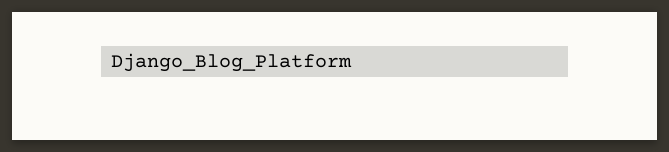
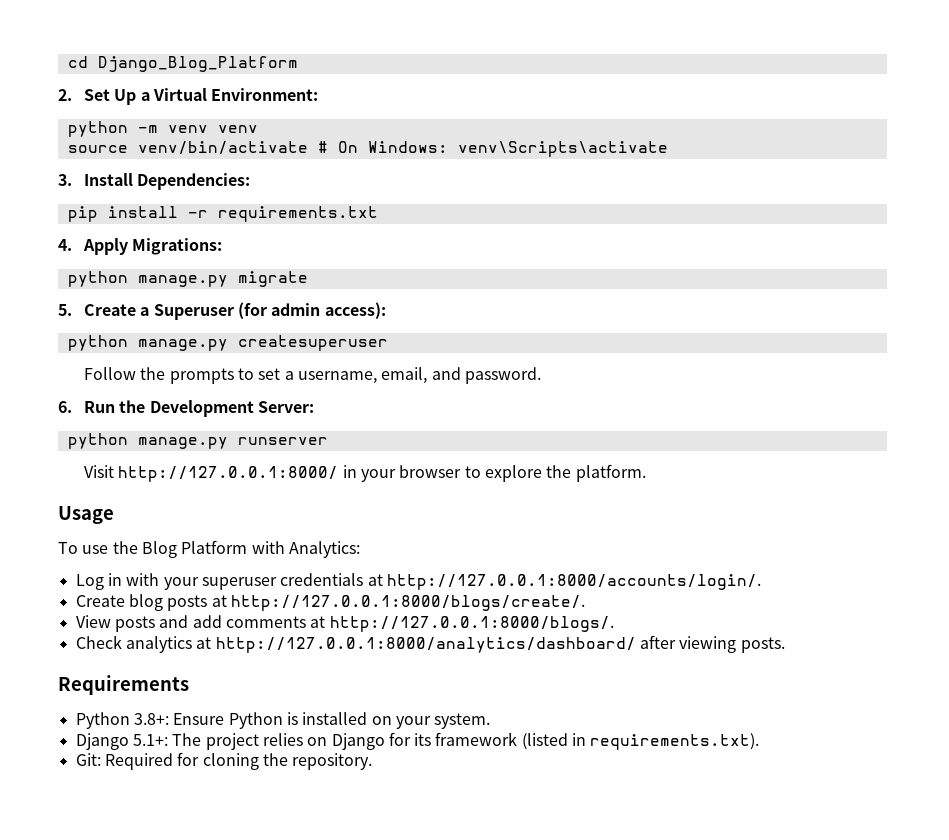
- Django_Blog_Platform
+ cd Django_Blog_Platform
+ 2. Set Up a Virtual Environment:
+ python -m venv venv
+ source venv/bin/activate # On Windows: venv\Scripts\activate
+ 3. Install Dependencies:
+ pip install -r requirements.txt
+ 4. Apply Migrations:
+ python manage.py migrate
+ 5. Create a Superuser (for admin access):
+ python manage.py createsuperuser
+ Follow the prompts to set a username, email, and password.
+ 6. Run the Development Server:
+ python manage.py runserver
+ Visit http://127.0.0.1:8000/ in your browser to explore the platform.
+ Usage
+ To use the Blog Platform with Analytics:
+ Log in with your superuser credentials at http://127.0.0.1:8000/accounts/login/.
+ Create blog posts at http://127.0.0.1:8000/blogs/create/.
+ View posts and add comments at http://127.0.0.1:8000/blogs/.
+ Check analytics at http://127.0.0.1:8000/analytics/dashboard/ after viewing posts.
+ Requirements
+ Python 3.8+: Ensure Python is installed on your system.
+ Django 5.1+: The project relies on Django for its framework (listed in requirements.txt).
+ Git: Required for cloning the repository.

